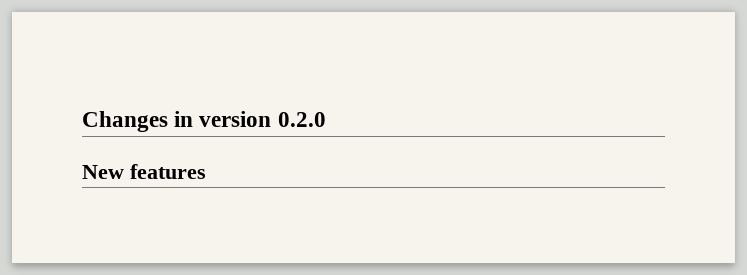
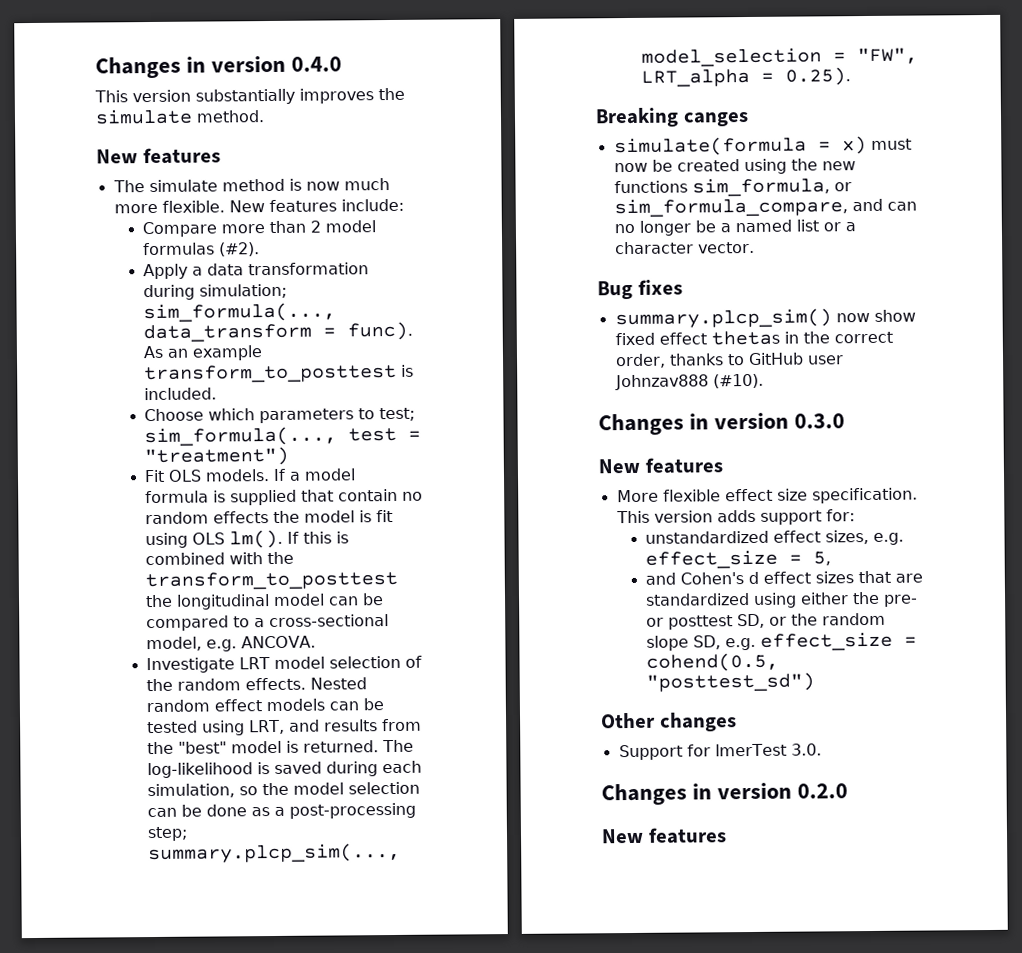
+ Changes in version 0.4.0
+ This version substantially improves the simulate method.
+ New features
+ The simulate method is now much more flexible. New features include:
+ Compare more than 2 model formulas (#2).
+ Apply a data transformation during simulation; sim_formula(..., data_transform = func). As an example transform_to_posttest is included.
+ Choose which parameters to test; sim_formula(..., test = "treatment")
+ Fit OLS models. If a model formula is supplied that contain no random effects the model is fit using OLS lm(). If this is combined with the transform_to_posttest the longitudinal model can be compared to a cross-sectional model, e.g. ANCOVA.
+ Investigate LRT model selection of the random effects. Nested random effect models can be tested using LRT, and results from the "best" model is returned. The log-likelihood is saved during each simulation, so the model selection can be done as a post-processing step; summary.plcp_sim(..., model_selection = "FW", LRT_alpha = 0.25).
+ Breaking canges
+ simulate(formula = x) must now be created using the new functions sim_formula, or sim_formula_compare, and can no longer be a named list or a character vector.
+ Bug fixes
+ summary.plcp_sim() now show fixed effect thetas in the correct order, thanks to GitHub user Johnzav888 (#10).
+ Changes in version 0.3.0
+ New features
+ More flexible effect size specification. This version adds support for:
+ unstandardized effect sizes, e.g. effect_size = 5,
+ and Cohen's d effect sizes that are standardized using either the pre- or posttest SD, or the random slope SD, e.g. effect_size = cohend(0.5, "posttest_sd")
+ Other changes
+ Support for lmerTest 3.0.

